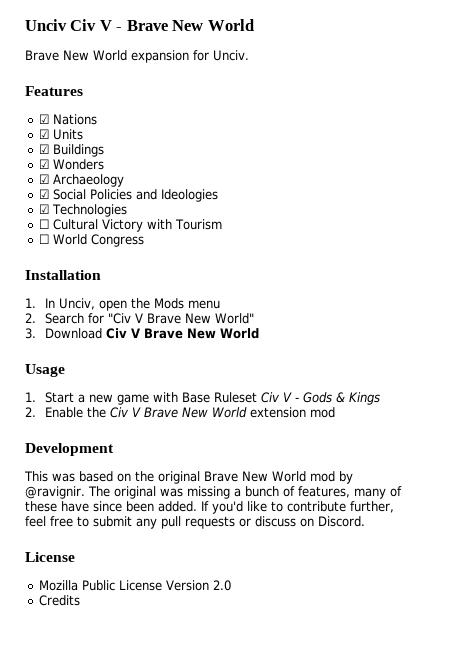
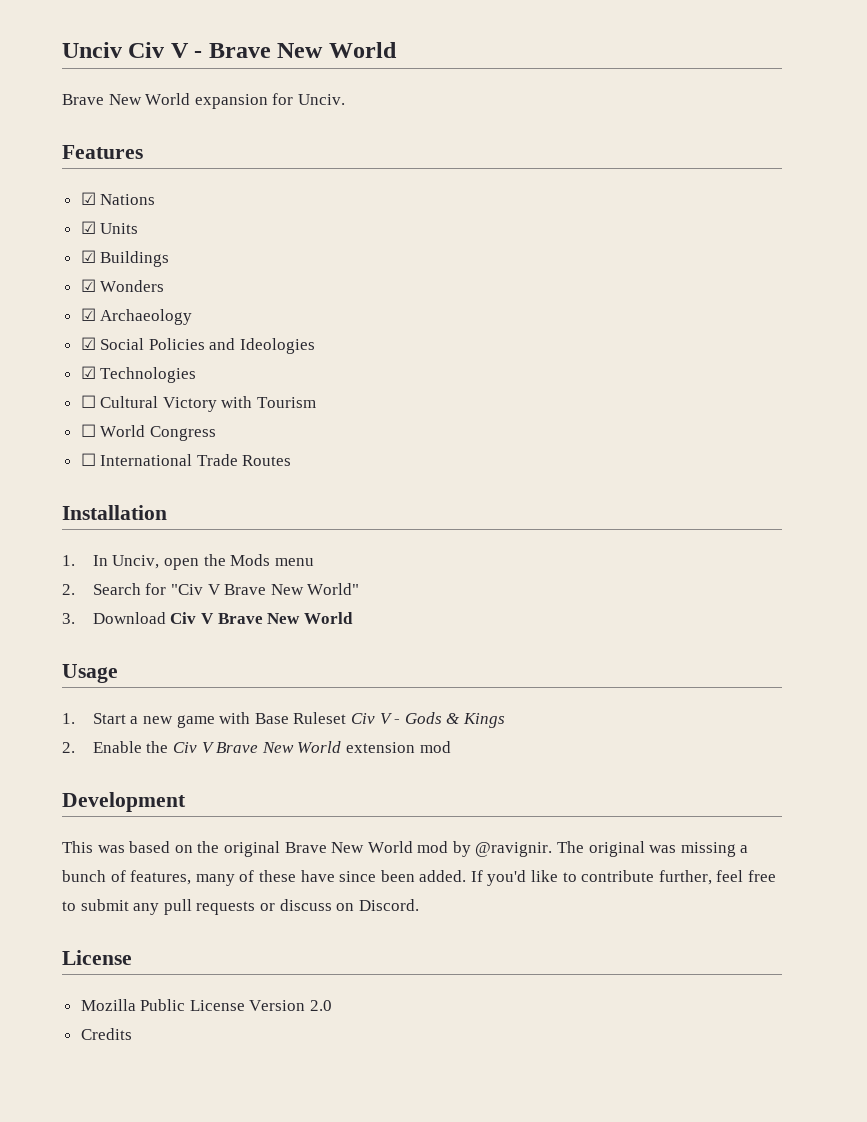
+ ☐ International Trade Routes

